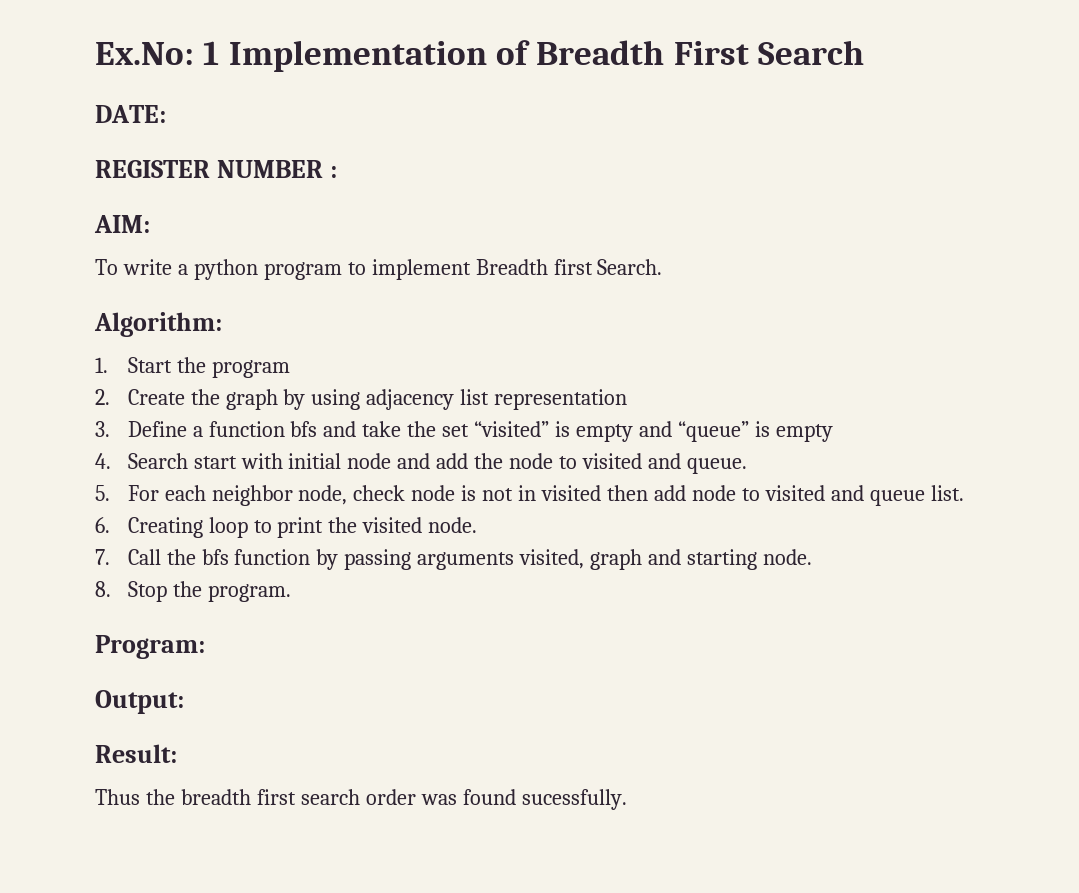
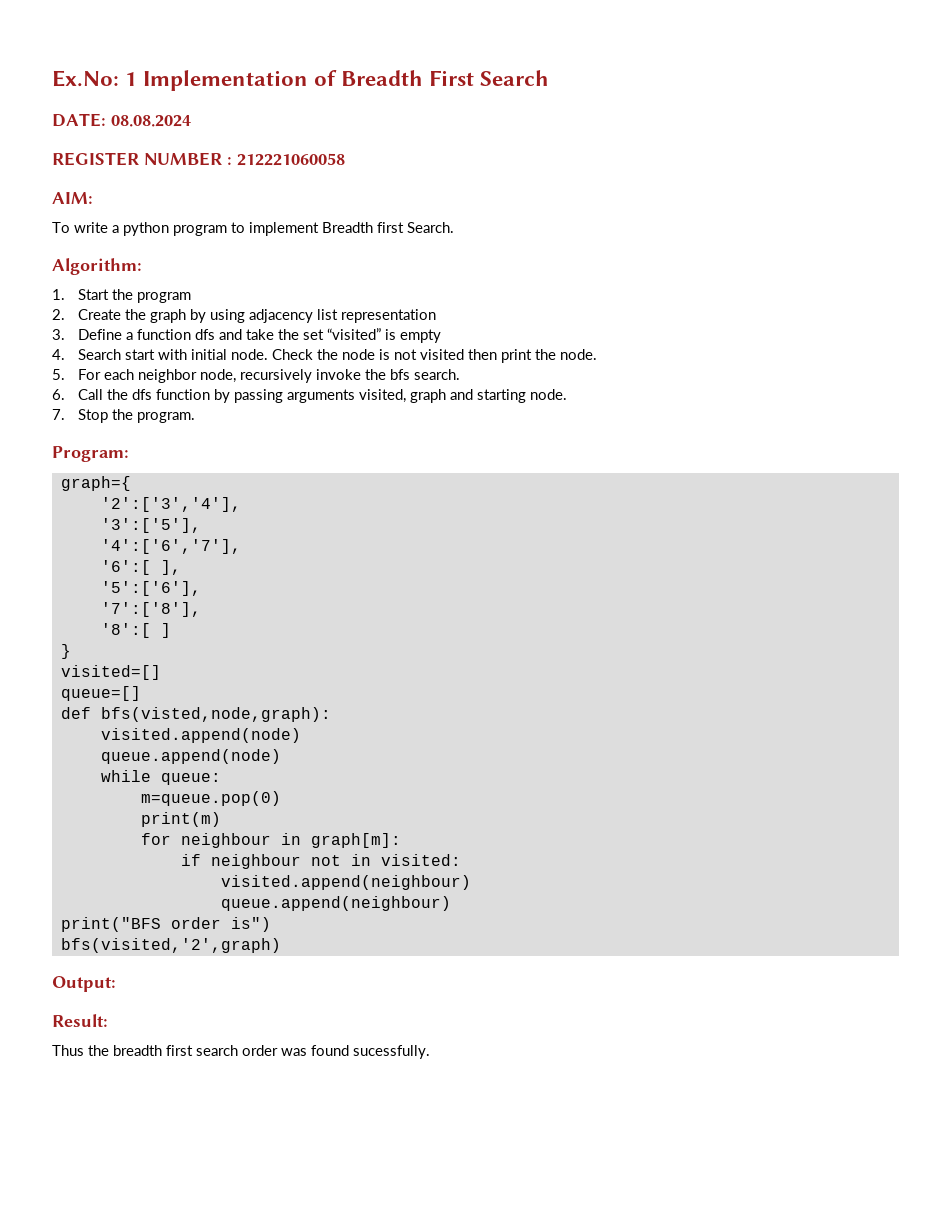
- DATE:
+ DATE: 08.08.2024
- REGISTER NUMBER :
+ REGISTER NUMBER : 212221060058
- 3. Define a function bfs and take the set “visited” is empty and “queue” is empty
+ 3. Define a function dfs and take the set “visited” is empty
- 4. Search start with initial node and add the node to visited and queue.
+ 4. Search start with initial node. Check the node is not visited then print the node.
- 5. For each neighbor node, check node is not in visited then add node to visited and queue list.
- 6. Creating loop to print the visited node.
- 7. Call the bfs function by passing arguments visited, graph and starting node.
+ 5. For each neighbor node, recursively invoke the bfs search.
+ 6. Call the dfs function by passing arguments visited, graph and starting node.
- 8. Stop the program.
+ 7. Stop the program.
+ graph={
+ '2':['3','4'],
+ '3':['5'],
+ '4':['6','7'],
+ '6':[ ],
+ '5':['6'],
+ '7':['8'],
+ '8':[ ]
+ }
+ visited=[]
+ queue=[]
+ def bfs(visted,node,graph):
+ visited.append(node)
+ queue.append(node)
+ while queue:
+ m=queue.pop(0)
+ print(m)
+ for neighbour in graph[m]:
+ if neighbour not in visited:
+ visited.append(neighbour)
+ queue.append(neighbour)
+ print("BFS order is")
+ bfs(visited,'2',graph)

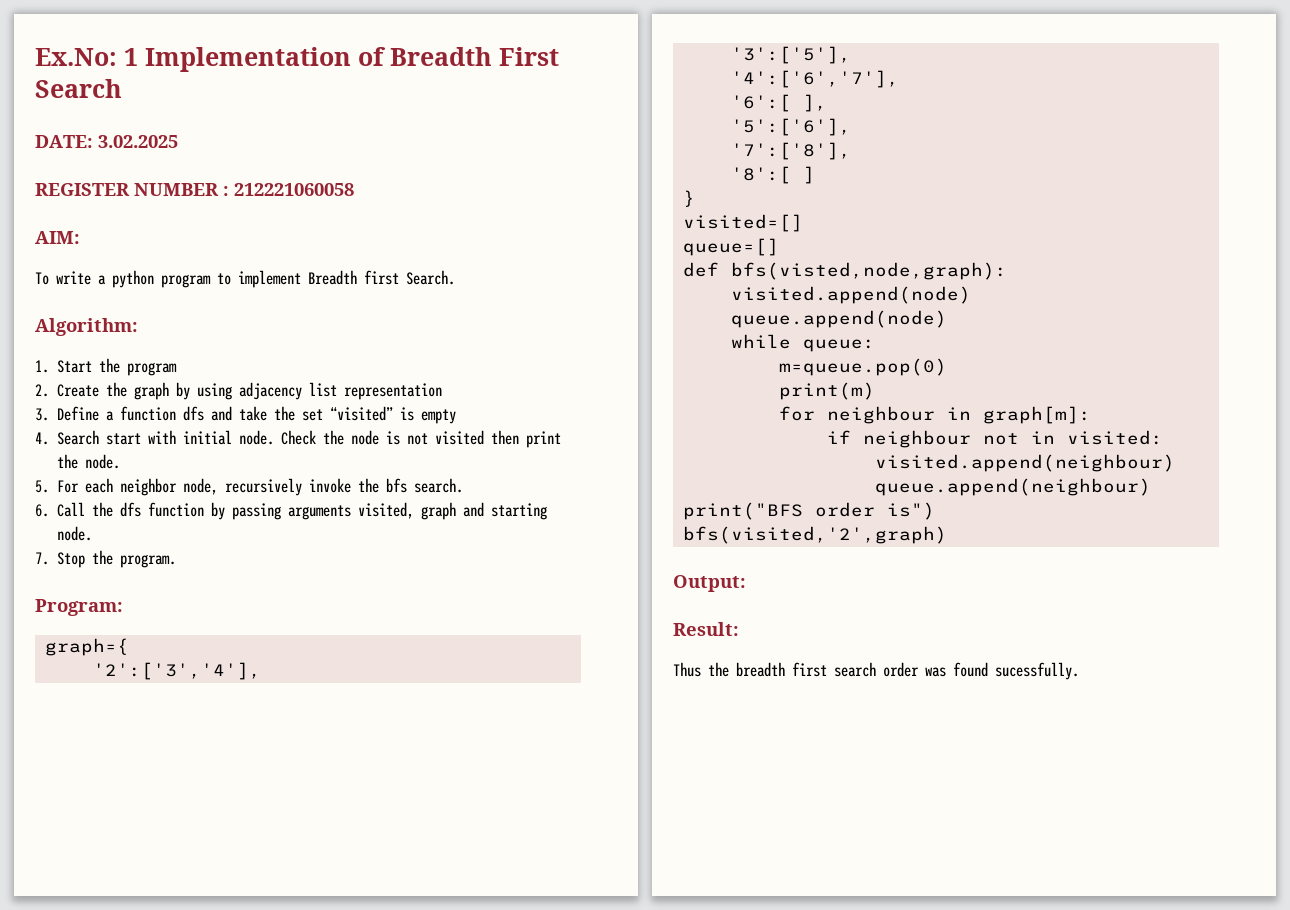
- DATE: 08.08.2024
+ DATE: 3.02.2025

